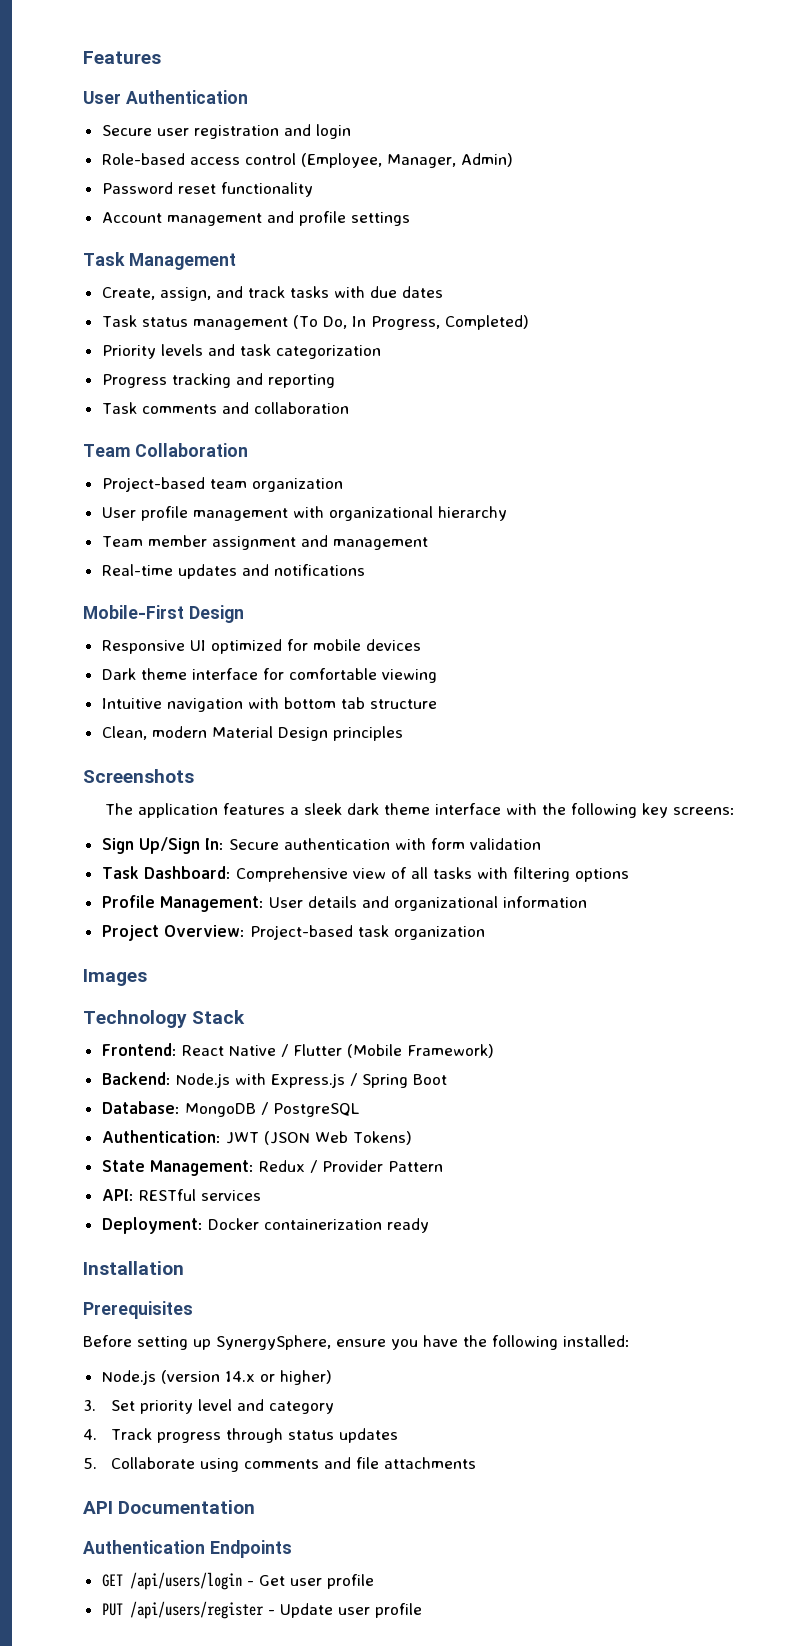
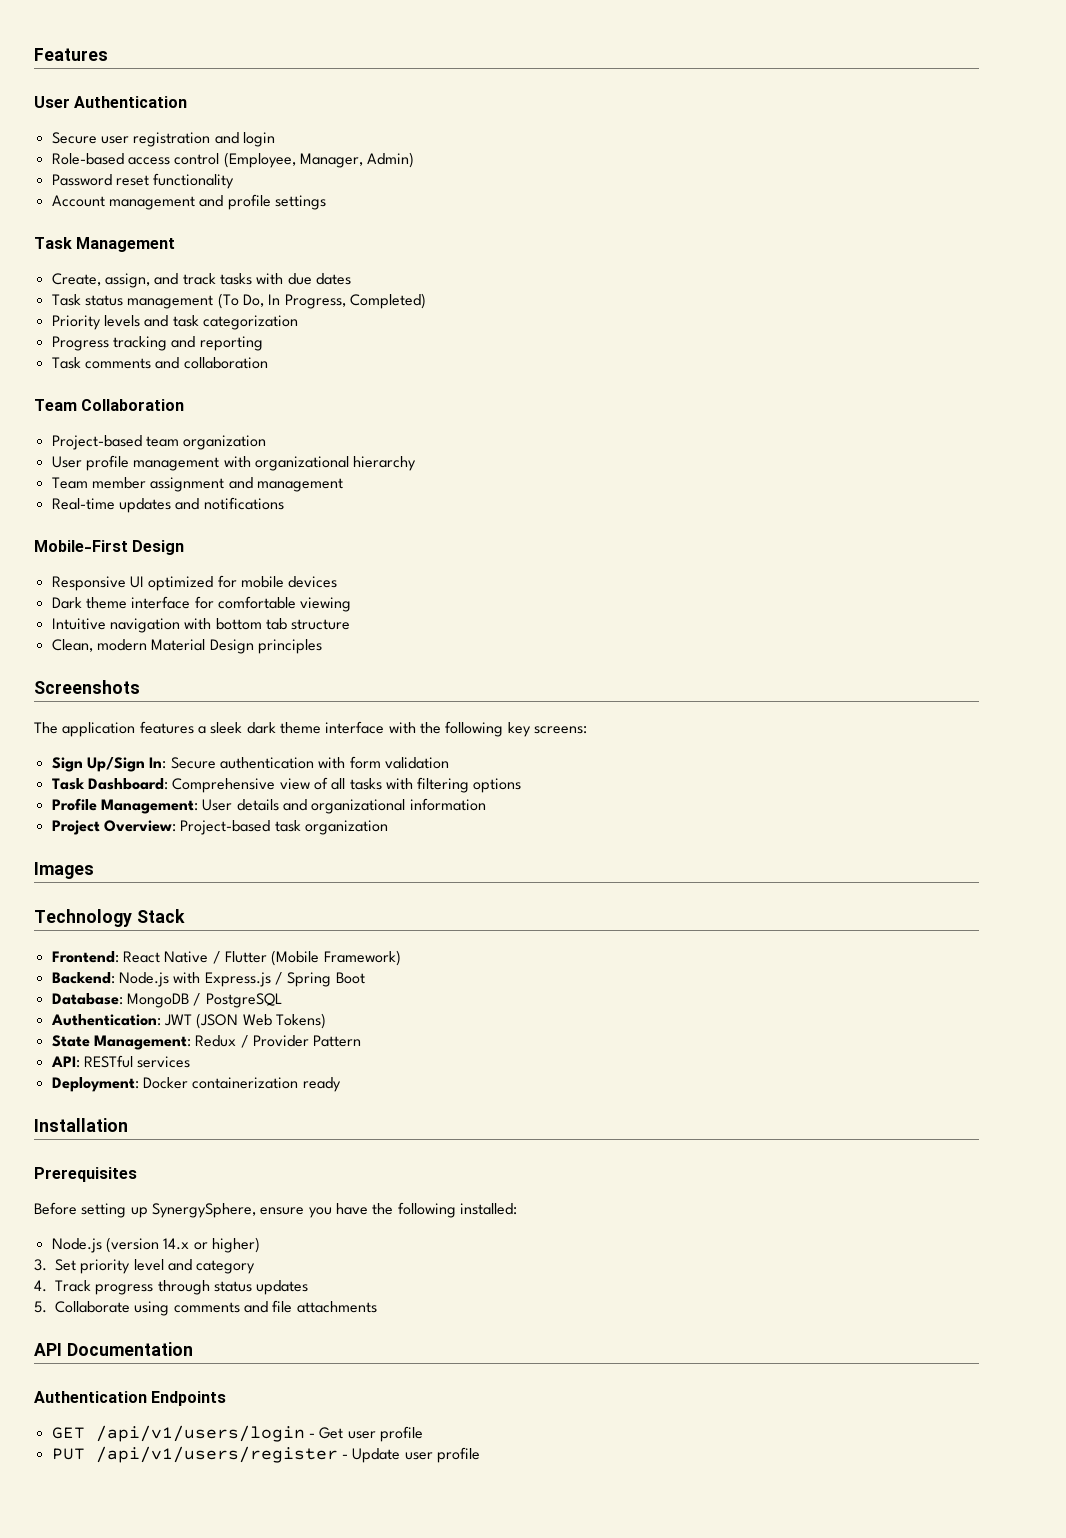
- GET /api/users/login - Get user profile
+ GET /api/v1/users/login - Get user profile
- PUT /api/users/register - Update user profile
+ PUT /api/v1/users/register - Update user profile

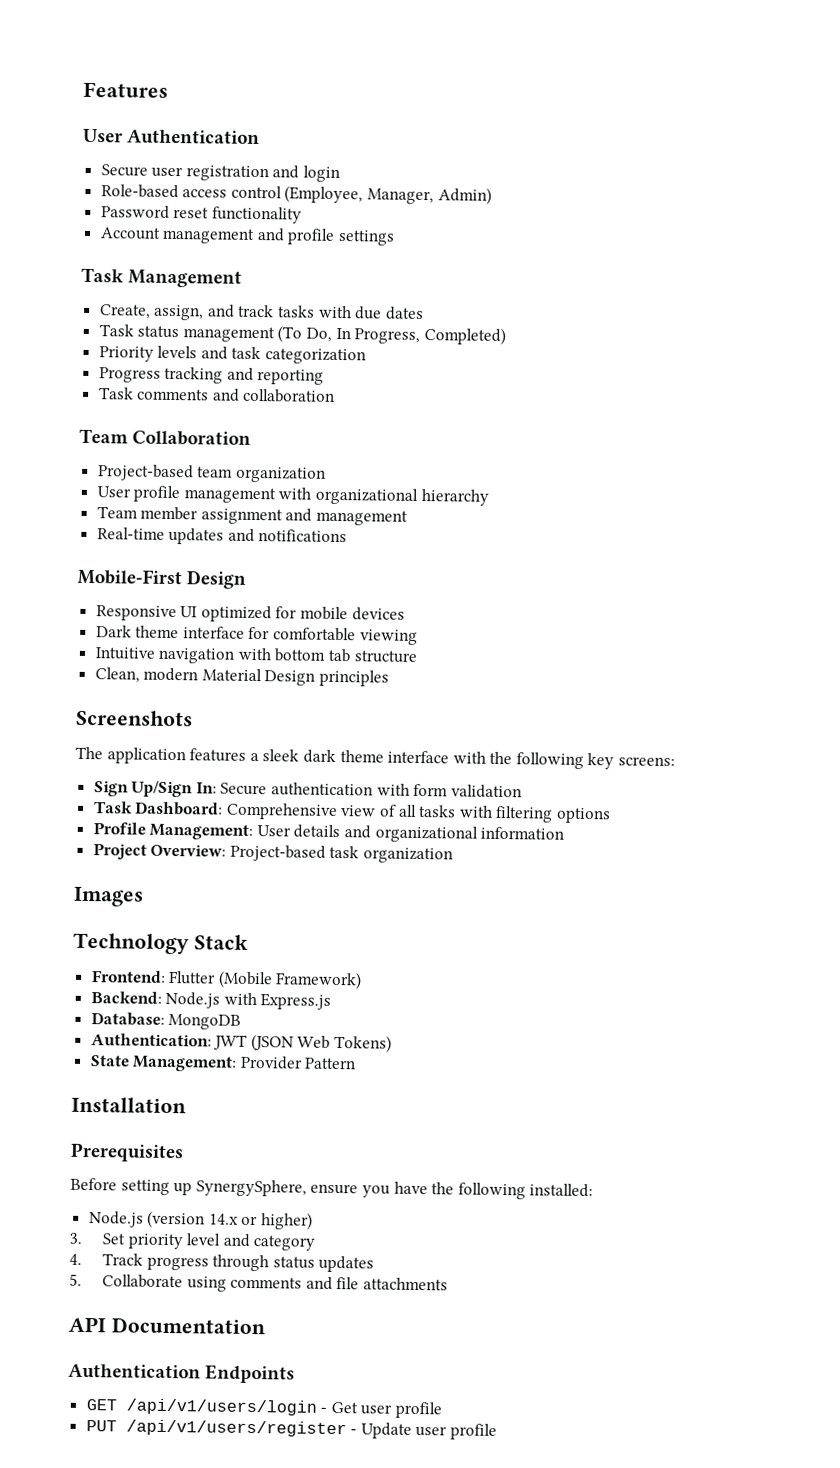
- Frontend: React Native / Flutter (Mobile Framework)
+ Frontend: Flutter (Mobile Framework)
- Backend: Node.js with Express.js / Spring Boot
+ Backend: Node.js with Express.js
- Database: MongoDB / PostgreSQL
+ Database: MongoDB
- State Management: Redux / Provider Pattern
+ State Management: Provider Pattern
- API: RESTful services
- Deployment: Docker containerization ready

